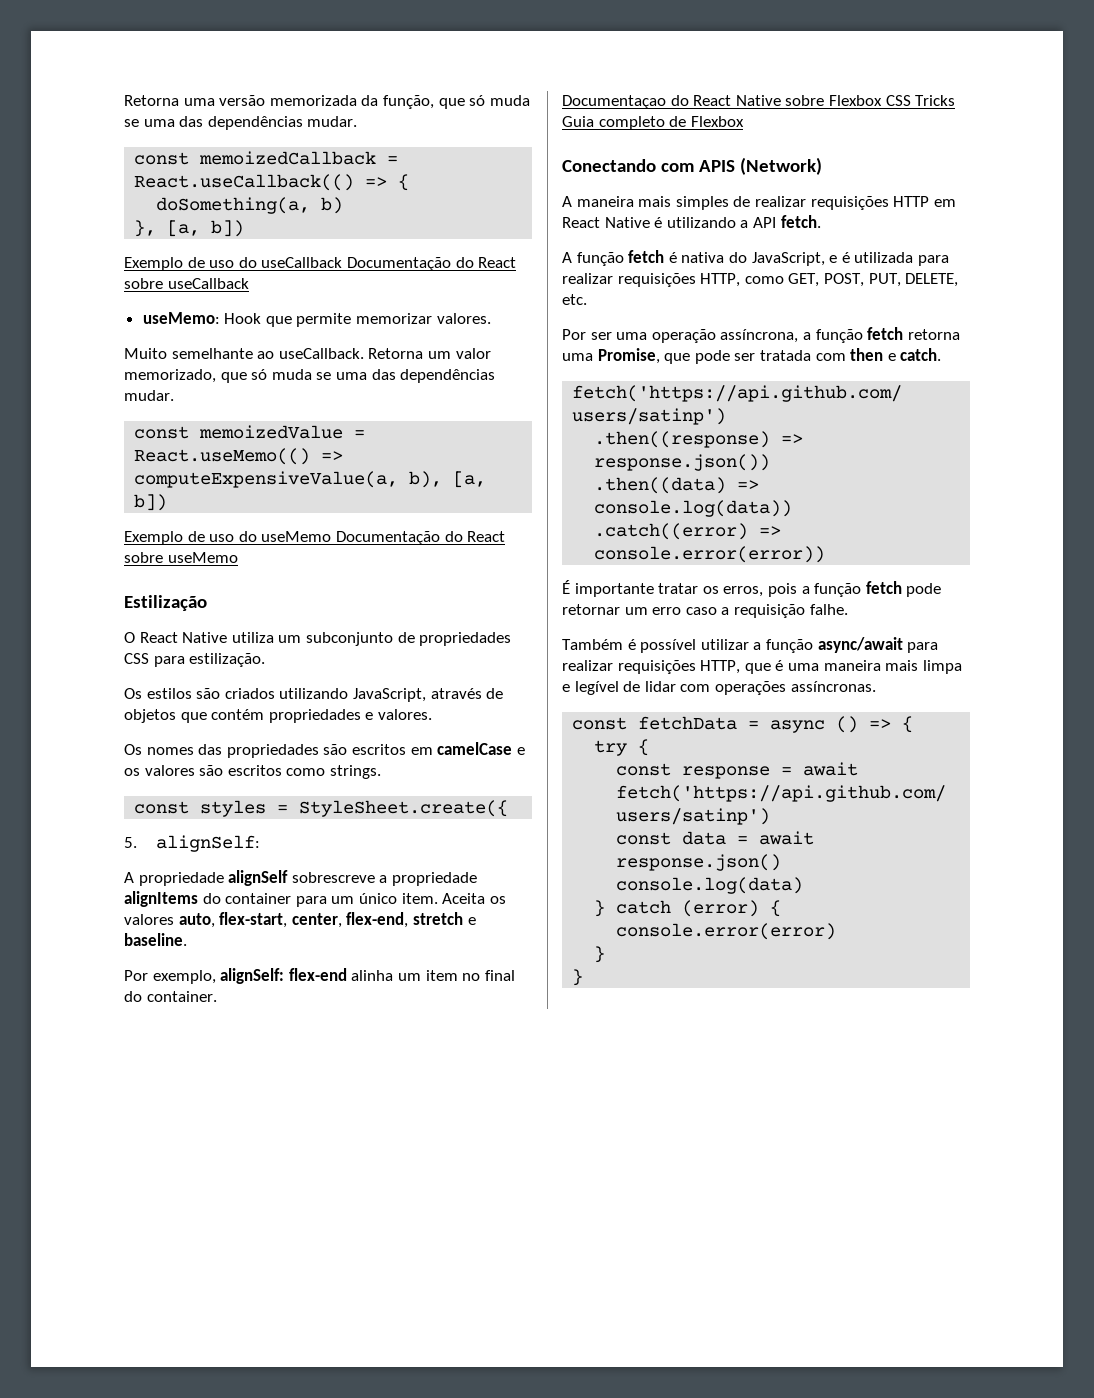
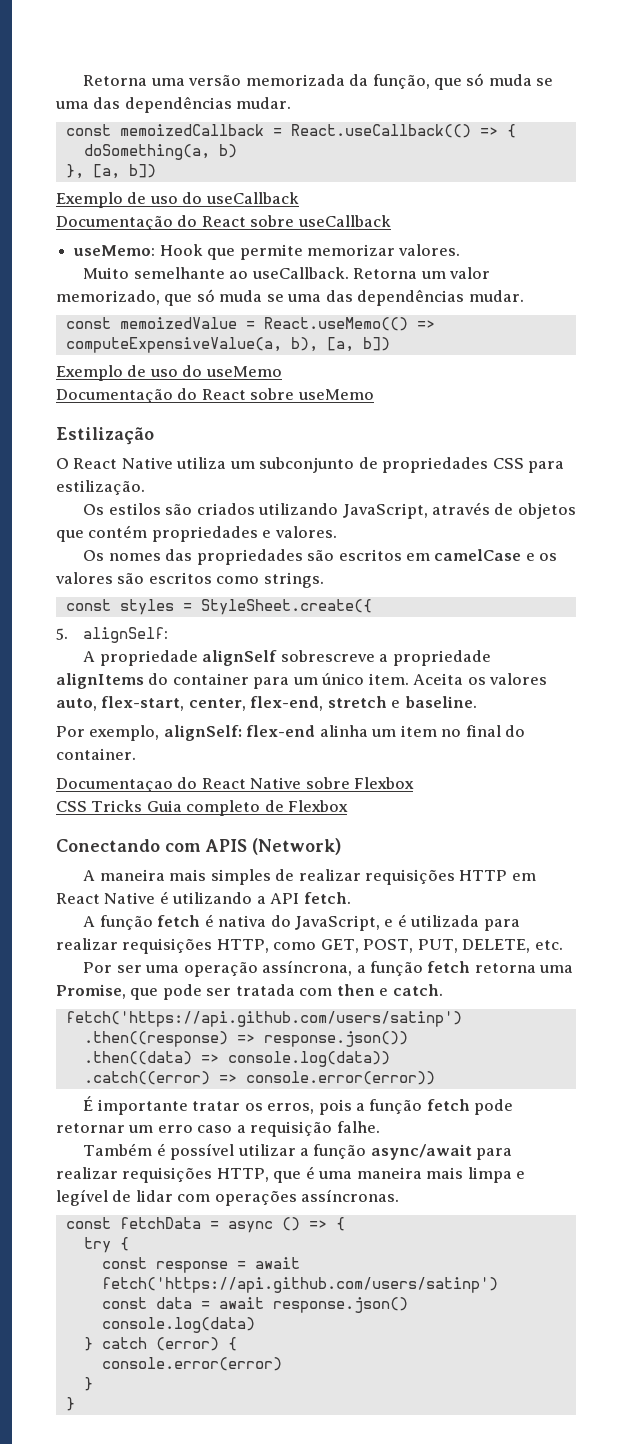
- Exemplo de uso do useCallback Documentação do React sobre useCallback
+ Exemplo de uso do useCallback
+ Documentação do React sobre useCallback
- Exemplo de uso do useMemo Documentação do React sobre useMemo
+ Exemplo de uso do useMemo
+ Documentação do React sobre useMemo
- Documentaçao do React Native sobre Flexbox CSS Tricks Guia completo de Flexbox
+ Documentaçao do React Native sobre Flexbox
+ CSS Tricks Guia completo de Flexbox

